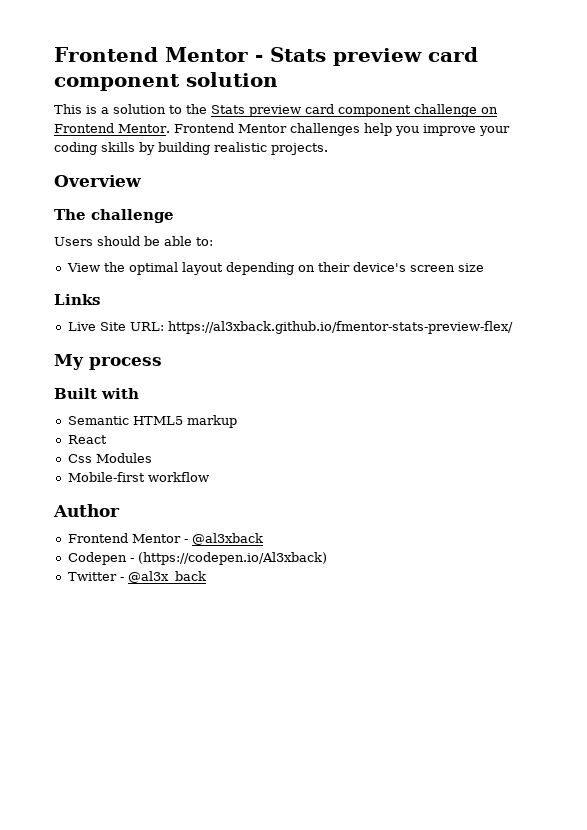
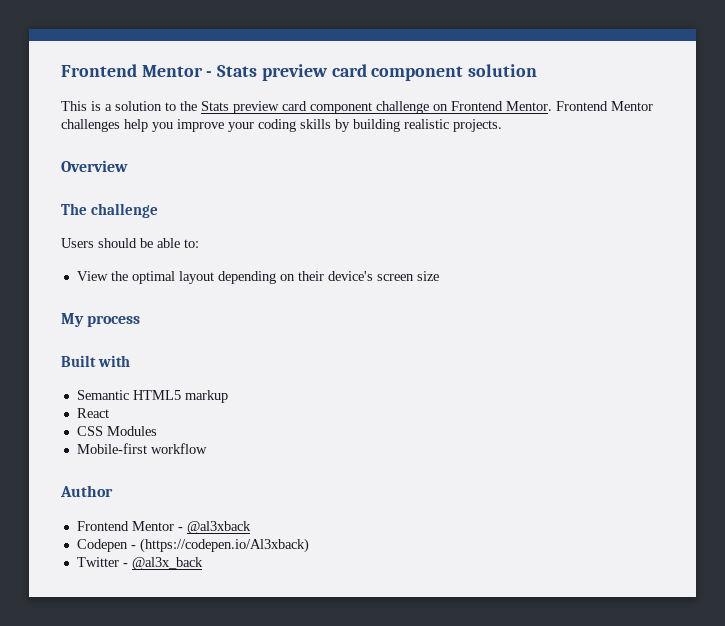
- Links
- Live Site URL: https://al3xback.github.io/fmentor-stats-preview-flex/
- Css Modules
+ CSS Modules

